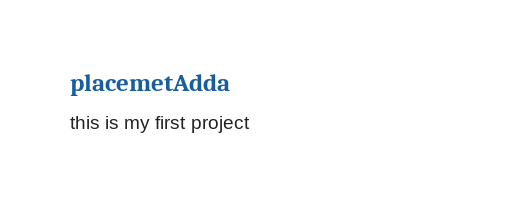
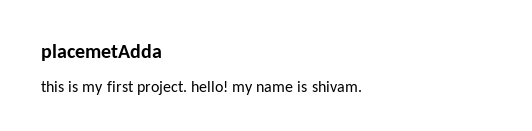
- this is my first project
+ this is my first project. hello! my name is shivam.

